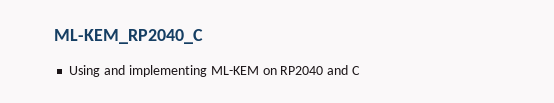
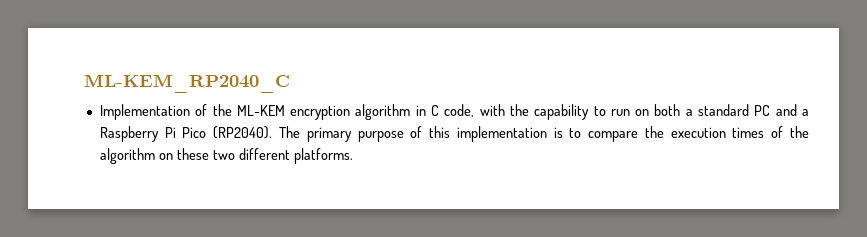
- Using and implementing ML-KEM on RP2040 and C
+ Implementation of the ML-KEM encryption algorithm in C code, with the capability to run on both a standard PC and a Raspberry Pi Pico (RP2040). The primary purpose of this implementation is to compare the execution times of the algorithm on these two different platforms.

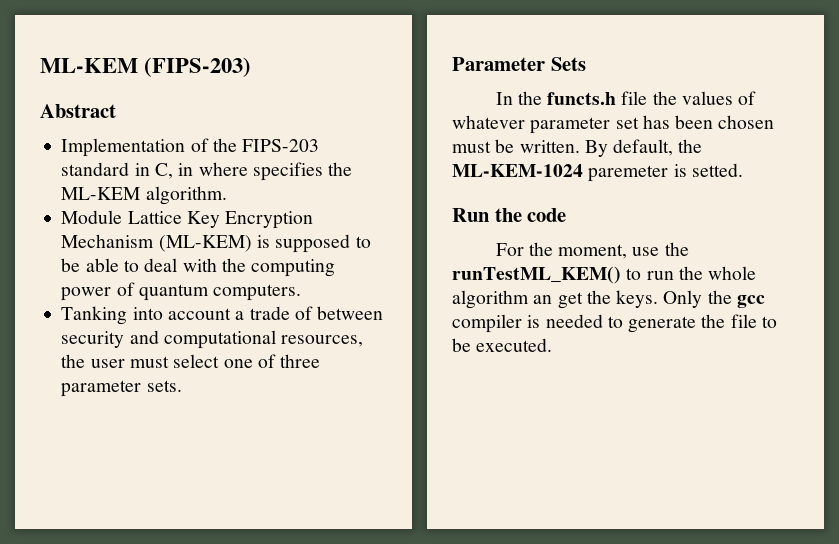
- ML-KEM_RP2040_C
+ ML-KEM (FIPS-203)
+ Abstract
- Implementation of the ML-KEM encryption algorithm in C code, with the capability to run on both a standard PC and a Raspberry Pi Pico (RP2040). The primary purpose of this implementation is to compare the execution times of the algorithm on these two different platforms.
+ Implementation of the FIPS-203 standard in C, in where specifies the ML-KEM algorithm.
+ Module Lattice Key Encryption Mechanism (ML-KEM) is supposed to be able to deal with the computing power of quantum computers.
+ Tanking into account a trade of between security and computational resources, the user must select one of three parameter sets.
+ Parameter Sets
+ In the functs.h file the values of whatever parameter set has been chosen must be written. By default, the ML-KEM-1024 paremeter is setted.
+ Run the code
+ For the moment, use the runTestML_KEM() to run the whole algorithm an get the keys. Only the gcc compiler is needed to generate the file to be executed.

